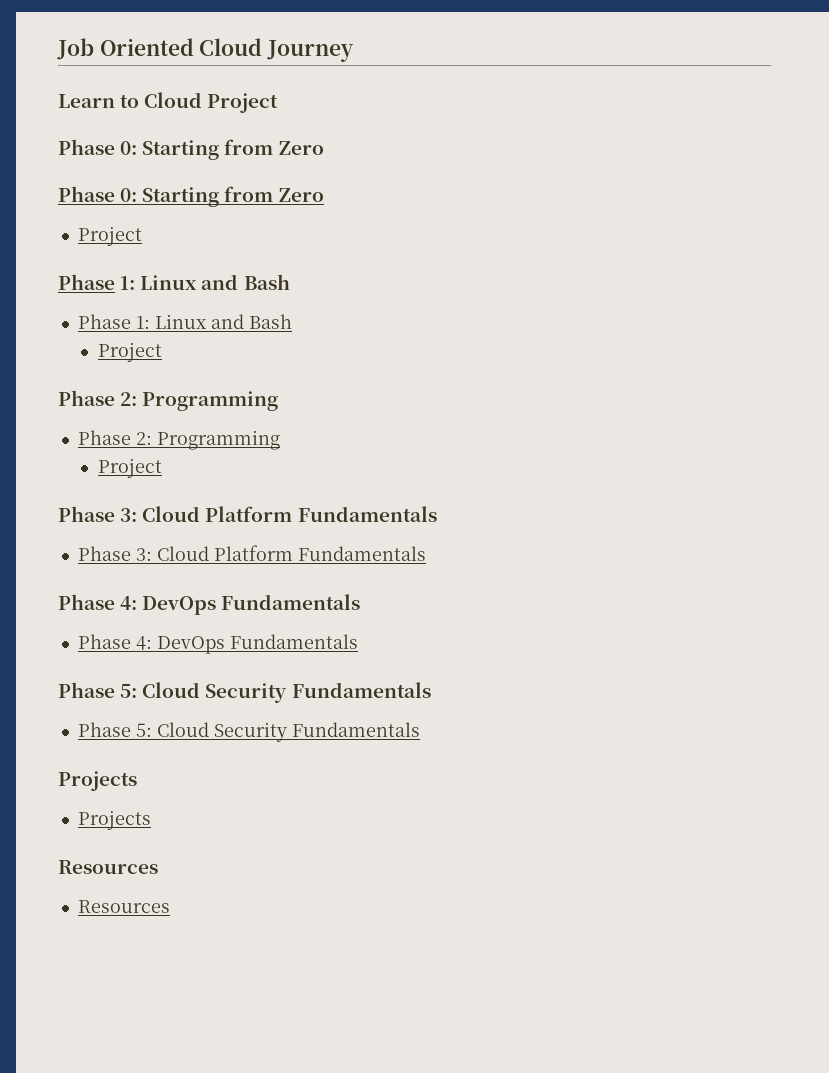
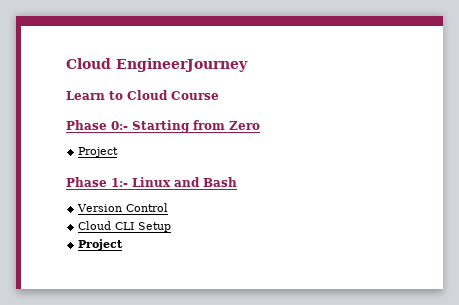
- Job Oriented Cloud Journey
+ Cloud EngineerJourney
- Learn to Cloud Project
- Phase 0: Starting from Zero
- Phase 0: Starting from Zero
+ Learn to Cloud Course
+ Phase 0:- Starting from Zero
  Project
- Phase 1: Linux and Bash
- Phase 1: Linux and Bash
+ Phase 1:- Linux and Bash
+ Version Control
+ Cloud CLI Setup
  Project
- Phase 2: Programming
- Phase 2: Programming
- Project
- Phase 3: Cloud Platform Fundamentals
- Phase 3: Cloud Platform Fundamentals
- Phase 4: DevOps Fundamentals
- Phase 4: DevOps Fundamentals
- Phase 5: Cloud Security Fundamentals
- Phase 5: Cloud Security Fundamentals
- Projects
- Projects
- Resources
- Resources

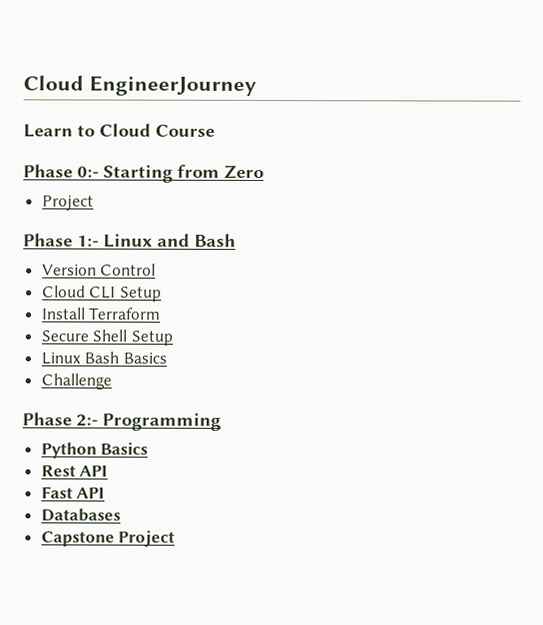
  Cloud CLI Setup
- Project
+ Install Terraform
+ Secure Shell Setup
+ Linux Bash Basics
+ Challenge
+ Phase 2:- Programming
+ Python Basics
+ Rest API
+ Fast API
+ Databases
+ Capstone Project

